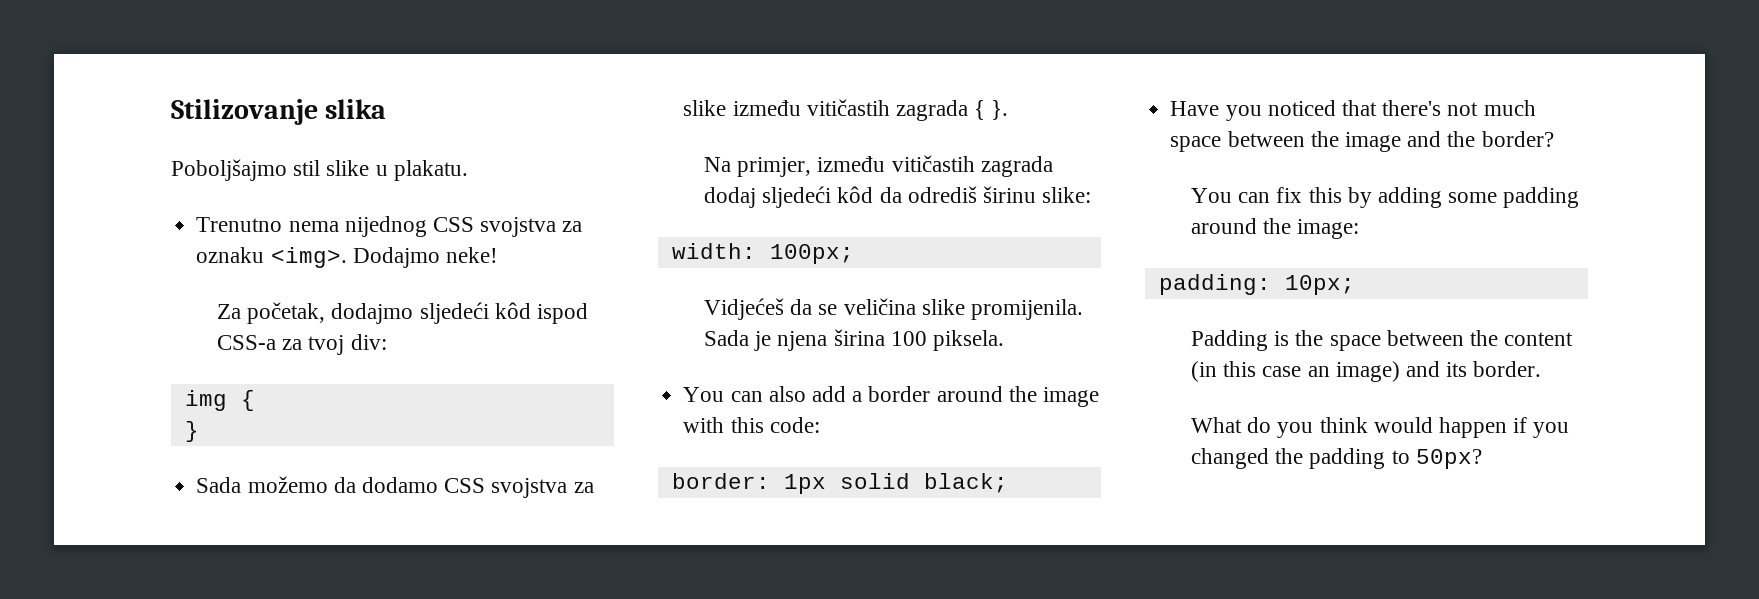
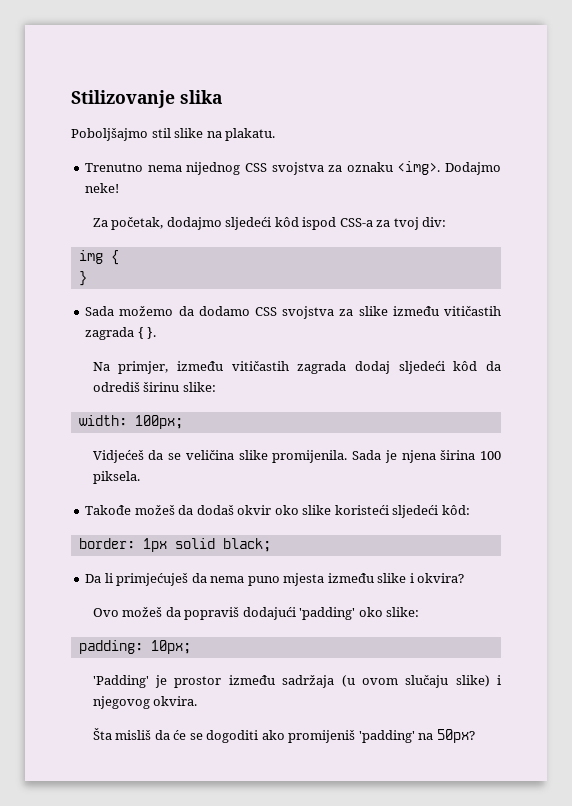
- Poboljšajmo stil slike u plakatu.
+ Poboljšajmo stil slike na plakatu.
- You can also add a border around the image with this code:
+ Takođe možeš da dodaš okvir oko slike koristeći sljedeći kôd:
  border: 1px solid black;
- Have you noticed that there's not much space between the image and the border?
- You can fix this by adding some padding around the image:
+ Da li primjećuješ da nema puno mjesta između slike i okvira?
+ Ovo možeš da popraviš dodajući 'padding' oko slike:
  padding: 10px;
- Padding is the space between the content (in this case an image) and its border.
- What do you think would happen if you changed the padding to 50px?
+ 'Padding' je prostor između sadržaja (u ovom slučaju slike) i njegovog okvira.
+ Šta misliš da će se dogoditi ako promijeniš 'padding' na 50px?

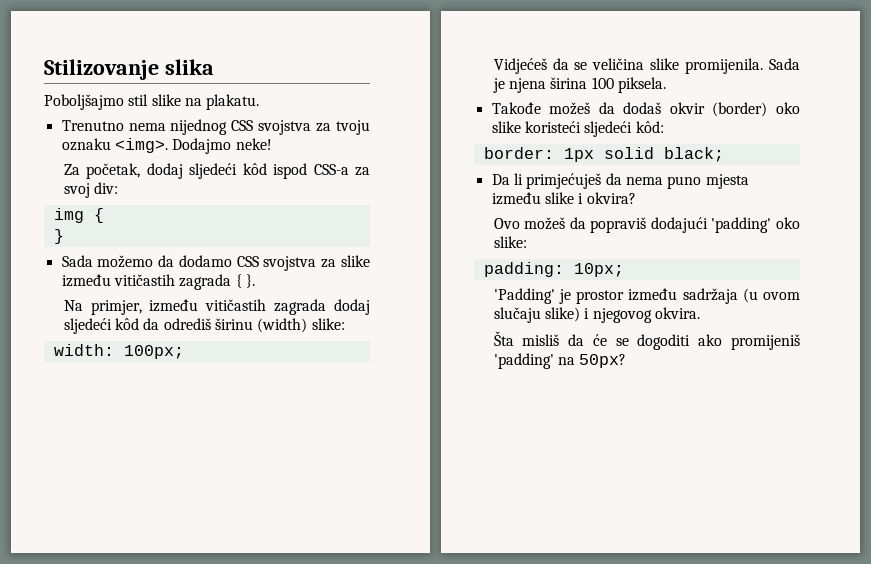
- Trenutno nema nijednog CSS svojstva za oznaku <img>.
+ Trenutno nema nijednog CSS svojstva za tvoju oznaku <img>.
- Za početak, dodajmo sljedeći kôd ispod CSS-a za tvoj div:
+ Za početak, dodaj sljedeći kôd ispod CSS-a za svoj div:
- Na primjer, između vitičastih zagrada dodaj sljedeći kôd da odrediš širinu slike:
+ Na primjer, između vitičastih zagrada dodaj sljedeći kôd da odrediš širinu (width) slike:
- Takođe možeš da dodaš okvir oko slike koristeći sljedeći kôd:
+ Takođe možeš da dodaš okvir (border) oko slike koristeći sljedeći kôd:

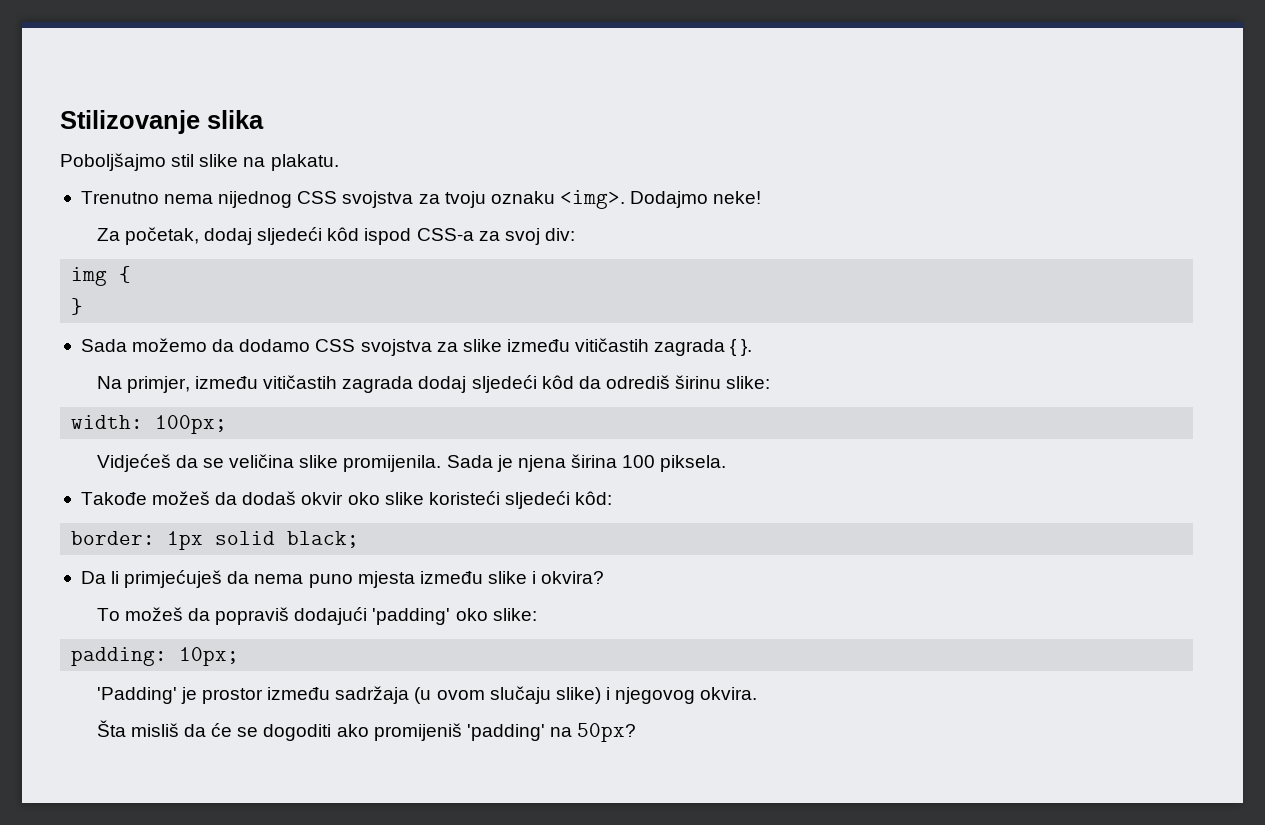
- Na primjer, između vitičastih zagrada dodaj sljedeći kôd da odrediš širinu (width) slike:
+ Na primjer, između vitičastih zagrada dodaj sljedeći kôd da odrediš širinu slike:
- Takođe možeš da dodaš okvir (border) oko slike koristeći sljedeći kôd:
+ Takođe možeš da dodaš okvir oko slike koristeći sljedeći kôd:
- Ovo možeš da popraviš dodajući 'padding' oko slike:
+ To možeš da popraviš dodajući 'padding' oko slike:

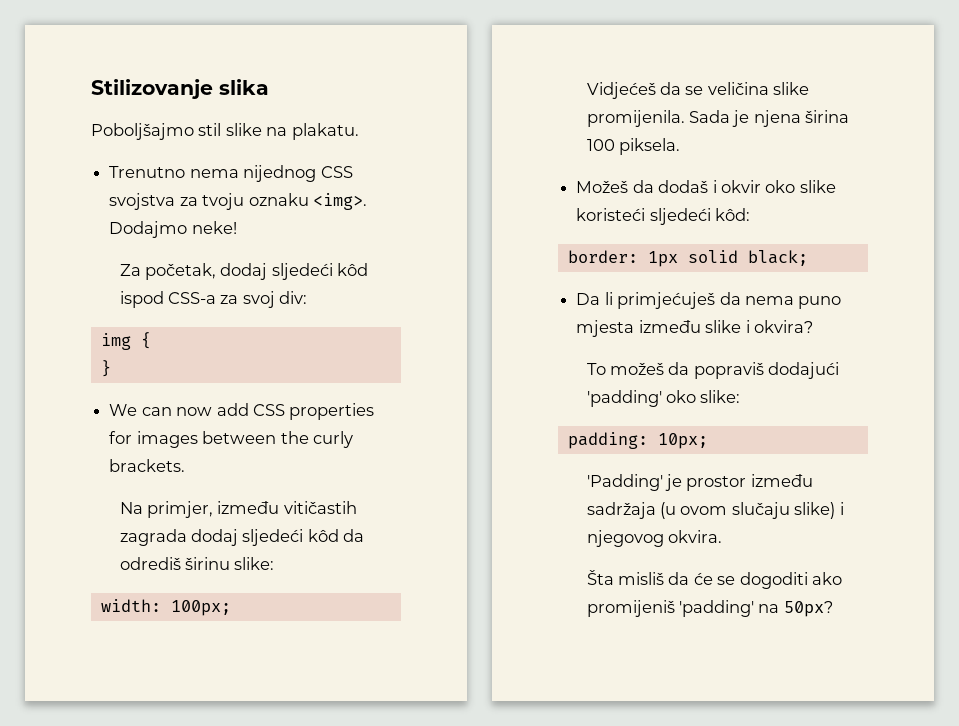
- Sada možemo da dodamo CSS svojstva za slike između vitičastih zagrada { }.
+ We can now add CSS properties for images between the curly brackets.
- Takođe možeš da dodaš okvir oko slike koristeći sljedeći kôd:
+ Možeš da dodaš i okvir oko slike koristeći sljedeći kôd:

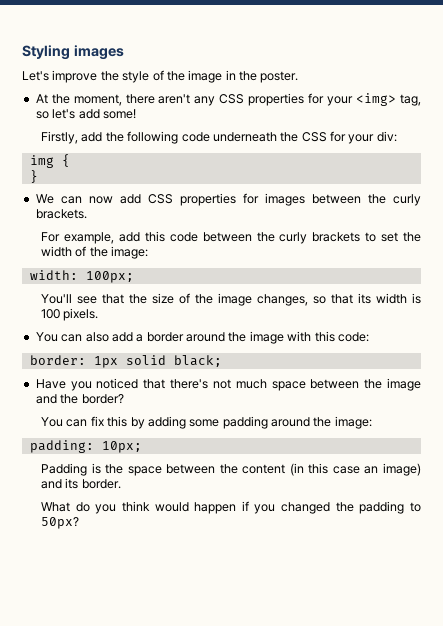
- Stilizovanje slika
- Poboljšajmo stil slike na plakatu.
- Trenutno nema nijednog CSS svojstva za tvoju oznaku <img>. Dodajmo neke!
- Za početak, dodaj sljedeći kôd ispod CSS-a za svoj div:
+ Styling images
+ Let's improve the style of the image in the poster.
+ At the moment, there aren't any CSS properties for your <img> tag, so let's add some!
+ Firstly, add the following code underneath the CSS for your div:
- Na primjer, između vitičastih zagrada dodaj sljedeći kôd da odrediš širinu slike:
+ For example, add this code between the curly brackets to set the width of the image:
  width: 100px;
- Vidjećeš da se veličina slike promijenila. Sada je njena širina 100 piksela.
- Možeš da dodaš i okvir oko slike koristeći sljedeći kôd:
+ You'll see that the size of the image changes, so that its width is 100 pixels.
+ You can also add a border around the image with this code:
  border: 1px solid black;
- Da li primjećuješ da nema puno mjesta između slike i okvira?
- To možeš da popraviš dodajući 'padding' oko slike:
+ Have you noticed that there's not much space between the image and the border?
+ You can fix this by adding some padding around the image:
  padding: 10px;
- 'Padding' je prostor između sadržaja (u ovom slučaju slike) i njegovog okvira.
- Šta misliš da će se dogoditi ako promijeniš 'padding' na 50px?
+ Padding is the space between the content (in this case an image) and its border.
+ What do you think would happen if you changed the padding to 50px?

